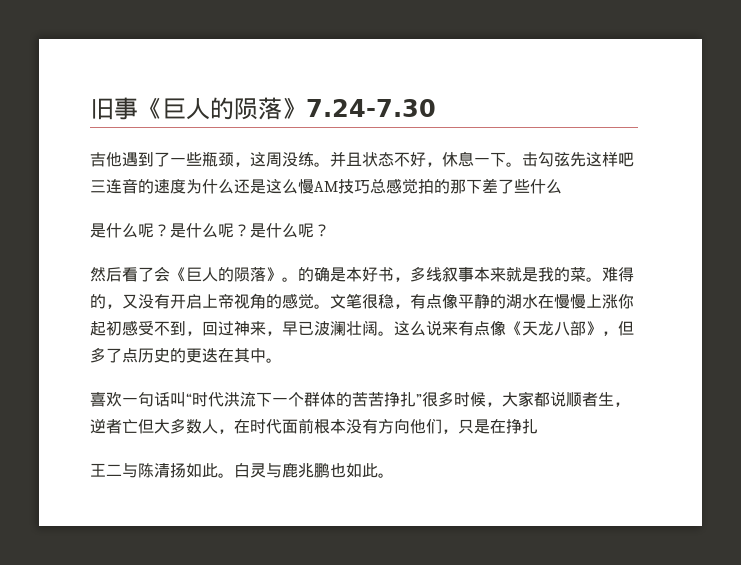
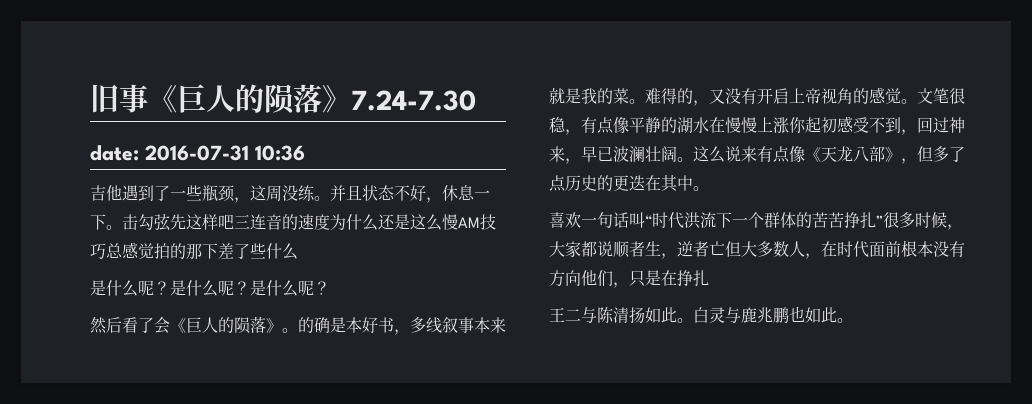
+ date: 2016-07-31 10:36

